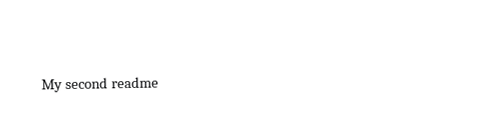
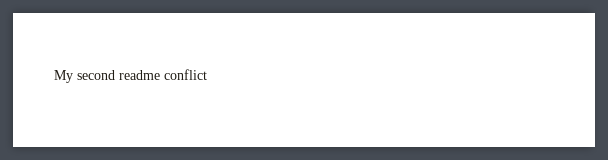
- My second readme
+ My second readme conflict

